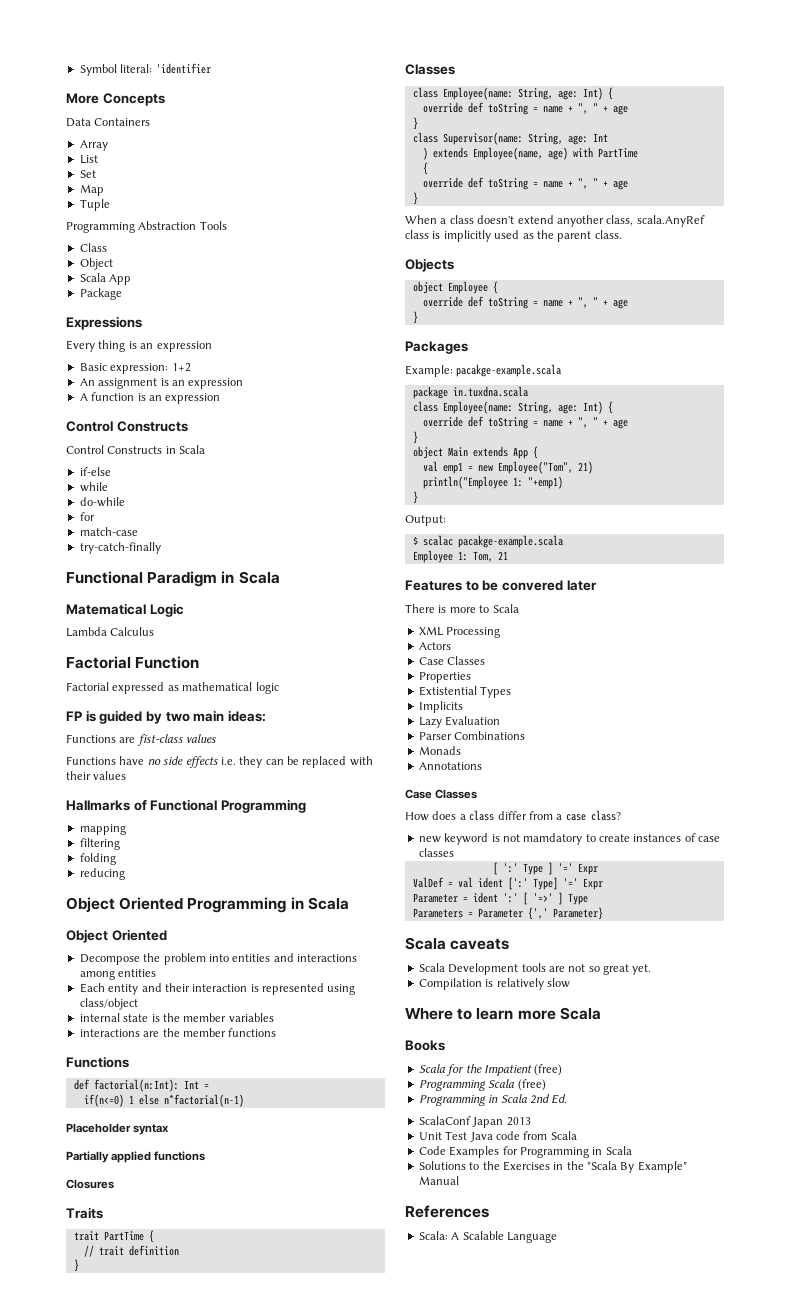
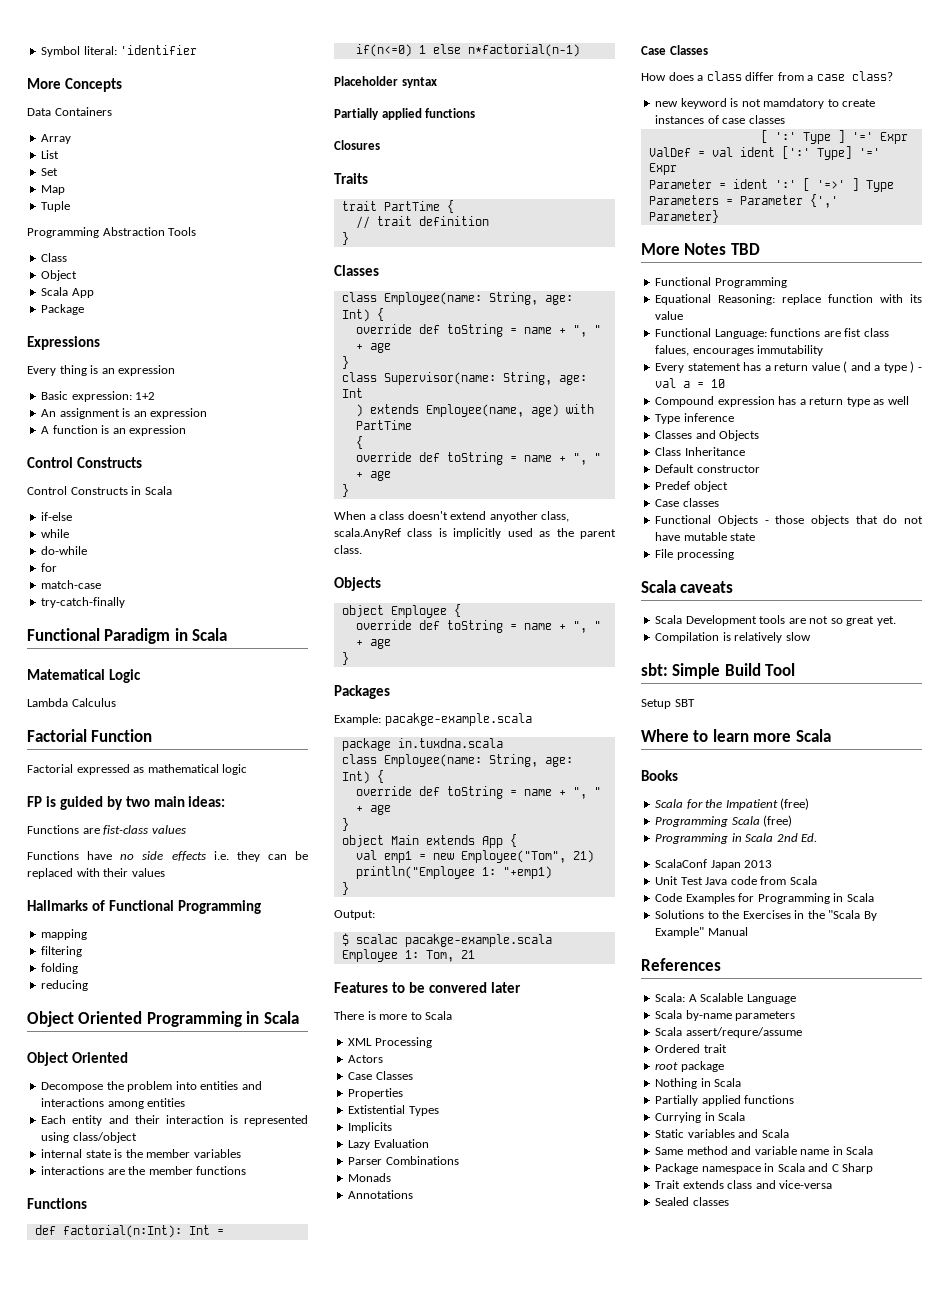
+ More Notes TBD
+ Functional Programming
+ Equational Reasoning: replace function with its value
+ Functional Language: functions are fist class falues, encourages immutability
+ Every statement has a return value ( and a type ) - val a = 10
+ Compound expression has a return type as well
+ Type inference
+ Classes and Objects
+ Class Inheritance
+ Default constructor
+ Predef object
+ Case classes
+ Functional Objects - those objects that do not have mutable state
+ File processing
+ sbt: Simple Build Tool
+ Setup SBT
+ Scala by-name parameters
+ Scala assert/requre/assume
+ Ordered trait
+ root package
+ Nothing in Scala
+ Partially applied functions
+ Currying in Scala
+ Static variables and Scala
+ Same method and variable name in Scala
+ Package namespace in Scala and C Sharp
+ Trait extends class and vice-versa
+ Sealed classes

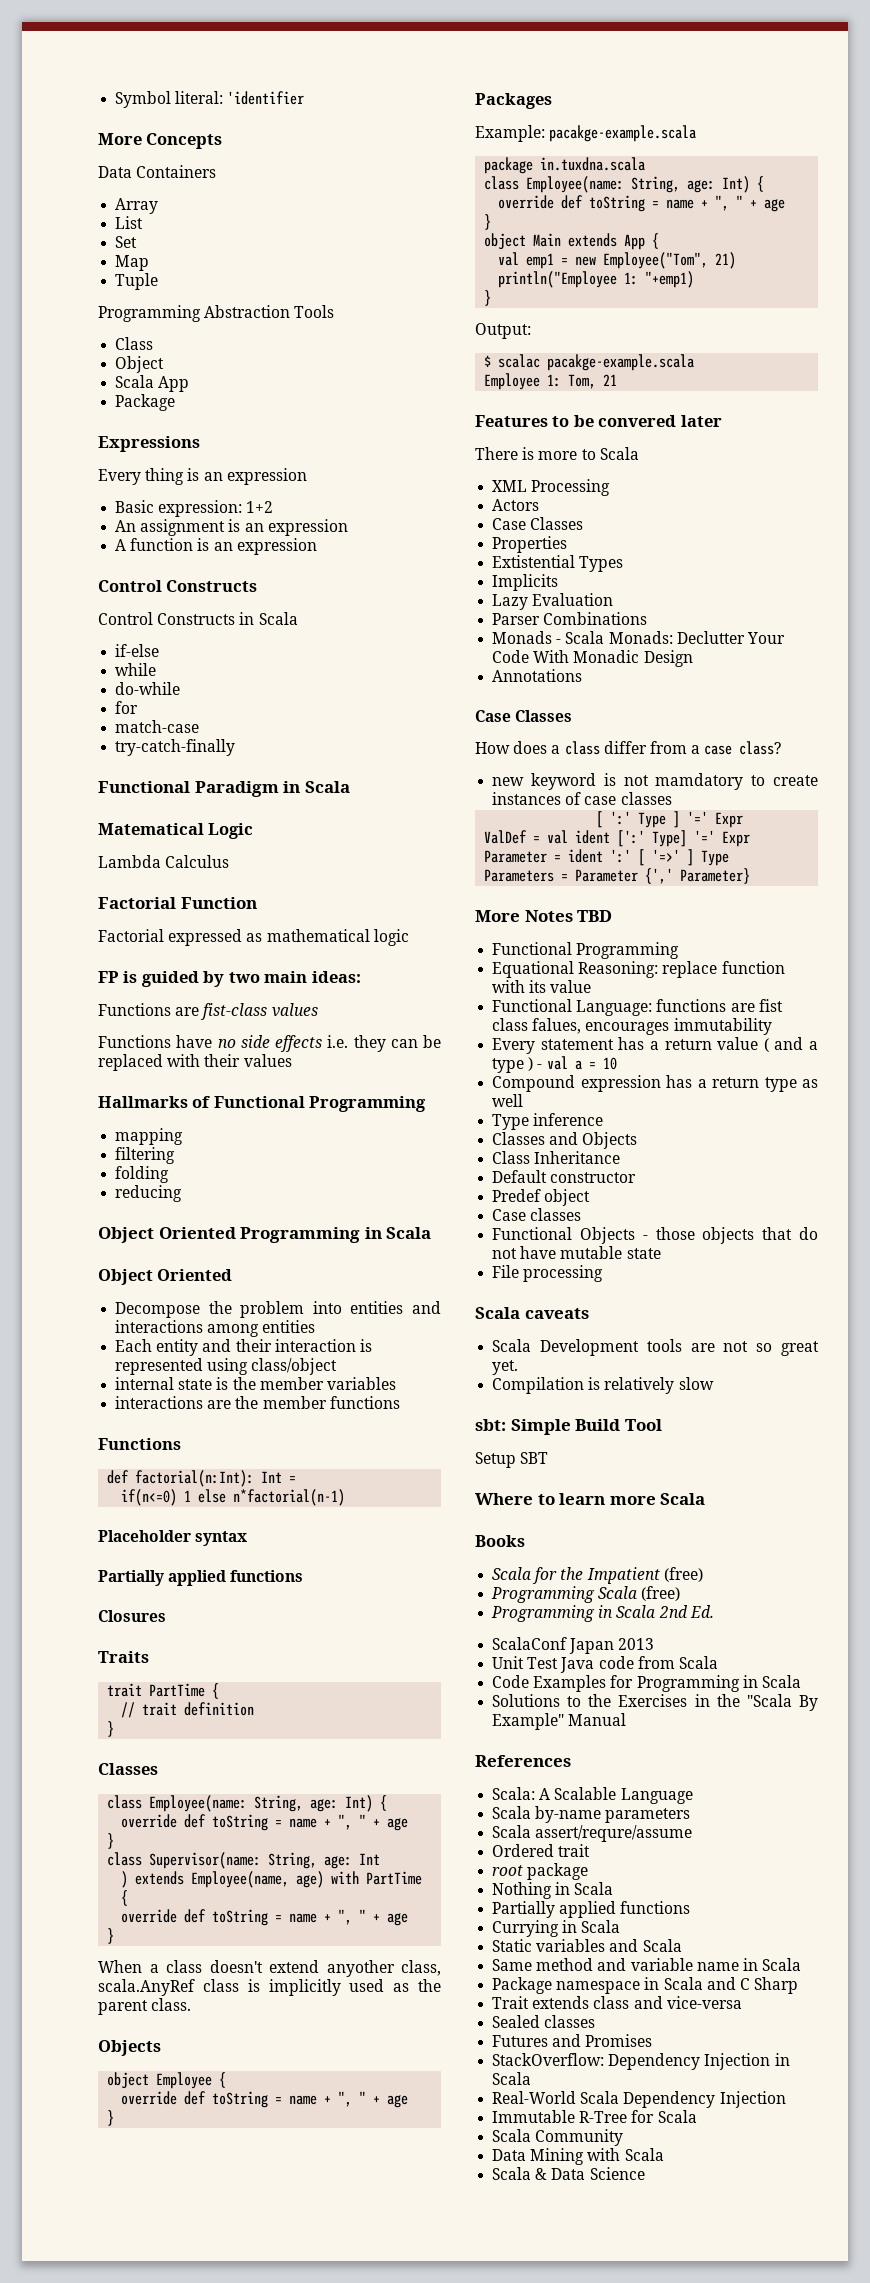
- Monads
+ Monads - Scala Monads: Declutter Your Code With Monadic Design
+ Futures and Promises
+ StackOverflow: Dependency Injection in Scala
+ Real-World Scala Dependency Injection
+ Immutable R-Tree for Scala
+ Scala Community
+ Data Mining with Scala
+ Scala & Data Science

